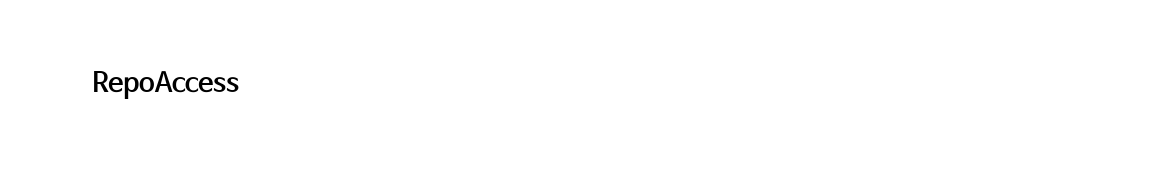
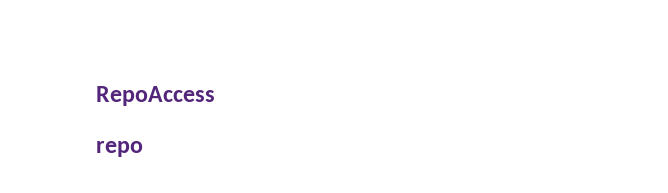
+ repo

